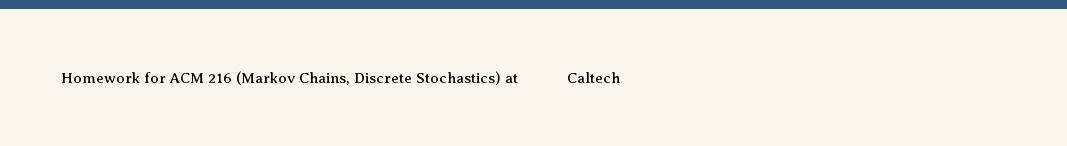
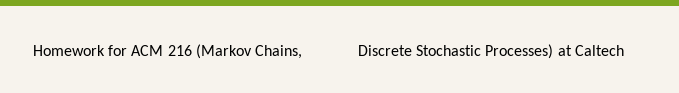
- Homework for ACM 216 (Markov Chains, Discrete Stochastics) at Caltech
+ Homework for ACM 216 (Markov Chains, Discrete Stochastic Processes) at Caltech

